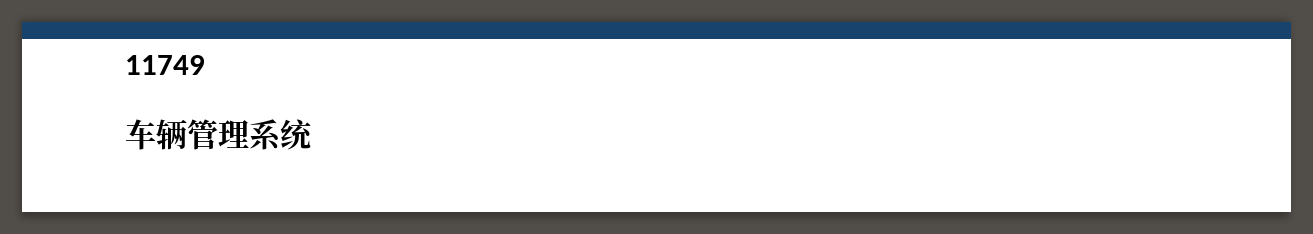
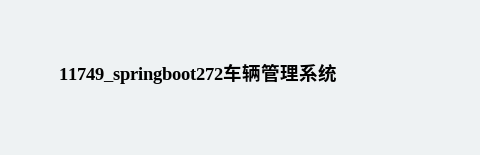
- 11749
- 车辆管理系统
+ 11749_springboot272车辆管理系统

